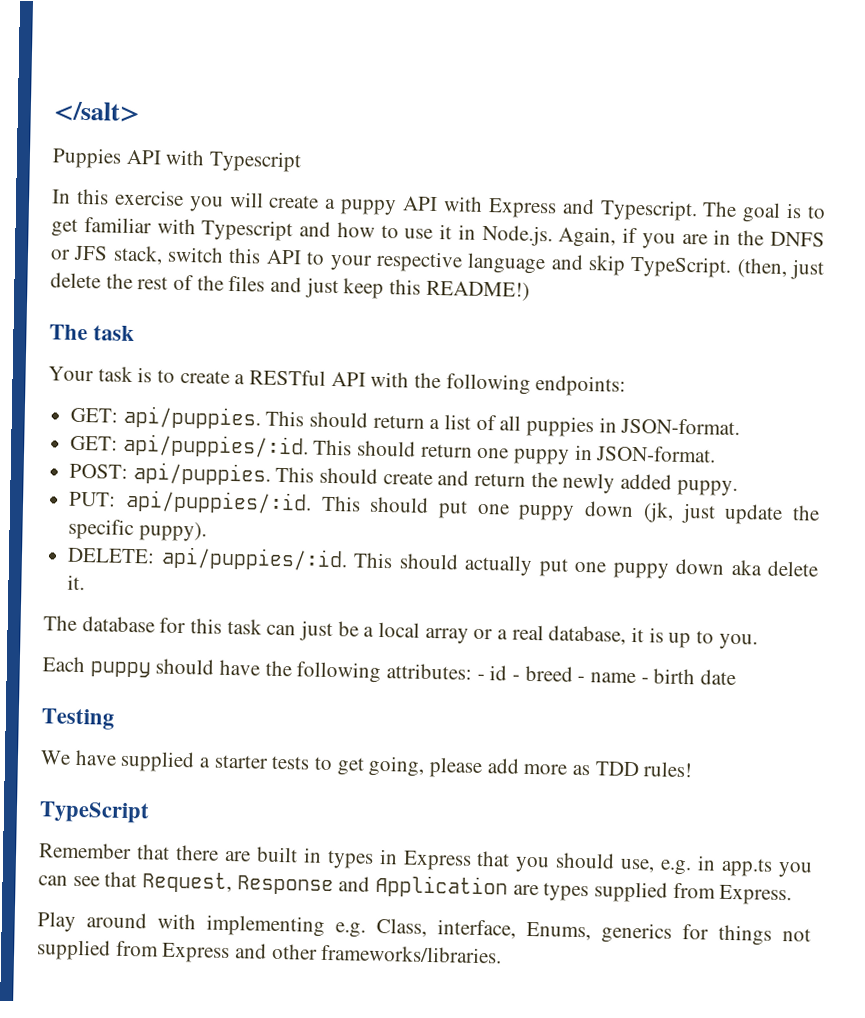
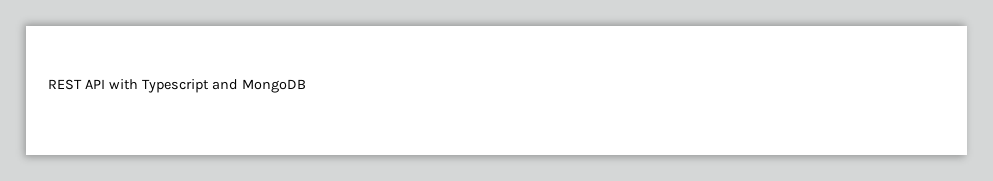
- </salt>
- Puppies API with Typescript
- In this exercise you will create a puppy API with Express and Typescript. The goal is to get familiar with Typescript and how to use it in Node.js. Again, if you are in the DNFS or JFS stack, switch this API to your respective language and skip TypeScript. (then, just delete the rest of the files and just keep this README!)
- The task
- Your task is to create a RESTful API with the following endpoints:
- GET: api/puppies. This should return a list of all puppies in JSON-format.
- GET: api/puppies/:id. This should return one puppy in JSON-format.
- POST: api/puppies. This should create and return the newly added puppy.
- PUT: api/puppies/:id. This should put one puppy down (jk, just update the specific puppy).
- DELETE: api/puppies/:id. This should actually put one puppy down aka delete it.
- The database for this task can just be a local array or a real database, it is up to you.
- Each puppy should have the following attributes: - id - breed - name - birth date
- Testing
- We have supplied a starter tests to get going, please add more as TDD rules!
- TypeScript
- Remember that there are built in types in Express that you should use, e.g. in app.ts you can see that Request, Response and Application are types supplied from Express.
- Play around with implementing e.g. Class, interface, Enums, generics for things not supplied from Express and other frameworks/libraries.
+ REST API with Typescript and MongoDB

